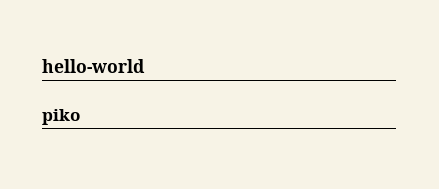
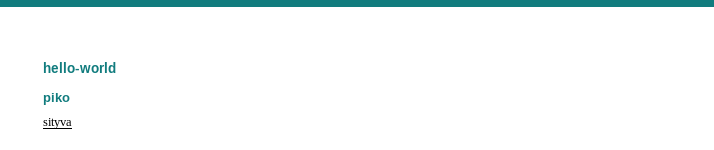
+ sityva

